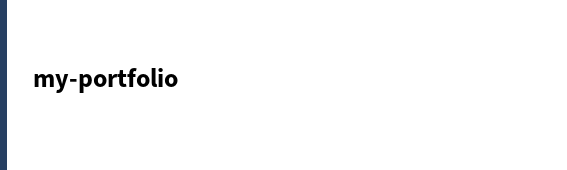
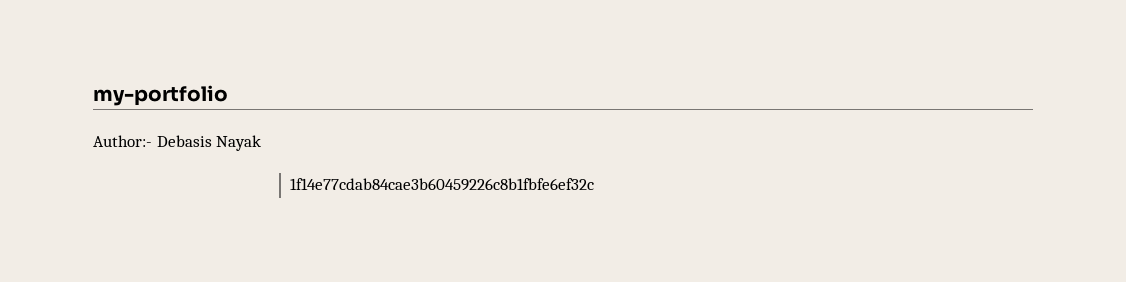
+ Author:- Debasis Nayak
+ 1f14e77cdab84cae3b60459226c8b1fbfe6ef32c

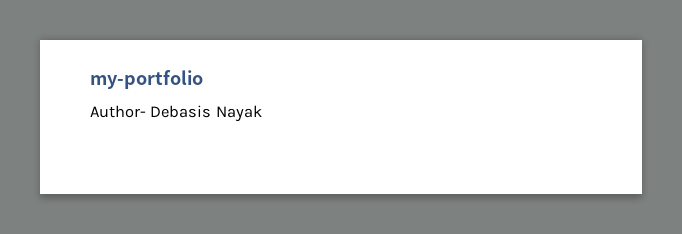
- Author:- Debasis Nayak
+ Author- Debasis Nayak
- 1f14e77cdab84cae3b60459226c8b1fbfe6ef32c

